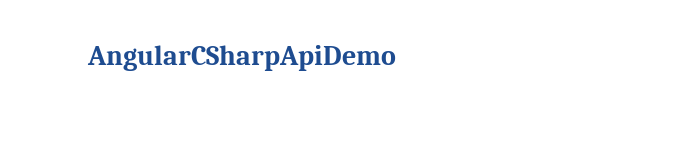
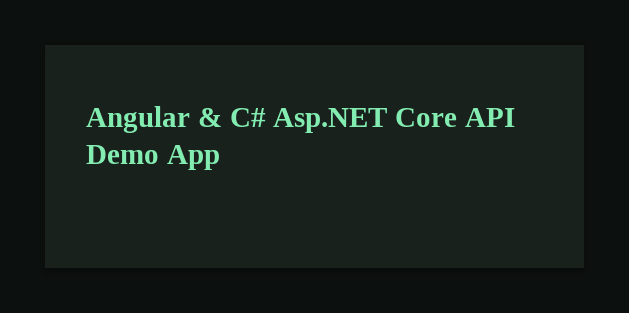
- AngularCSharpApiDemo
+ Angular & C# Asp.NET Core API Demo App

